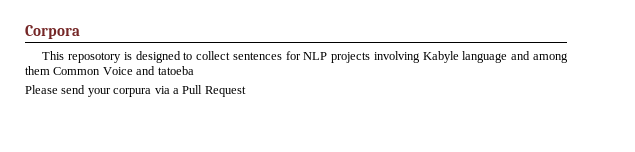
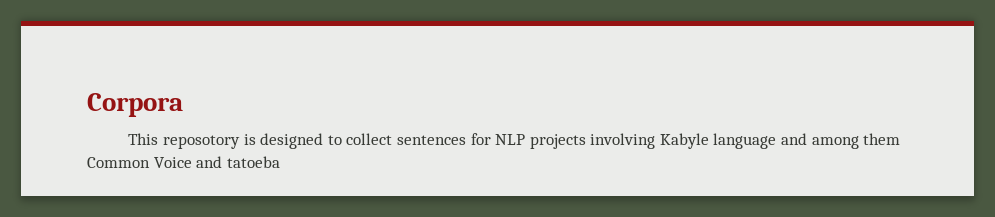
- Please send your corpura via a Pull Request

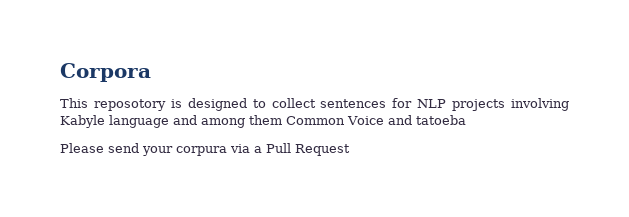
+ Please send your corpura via a Pull Request

